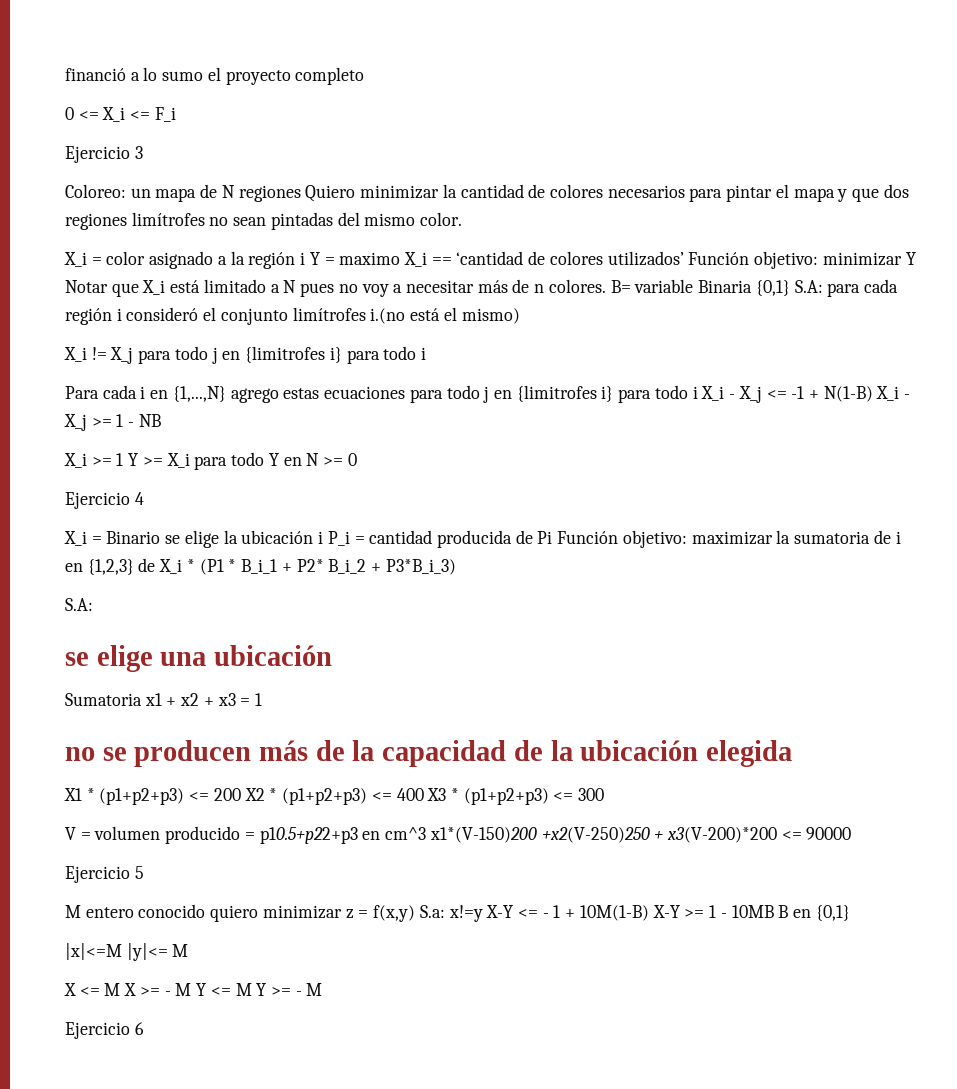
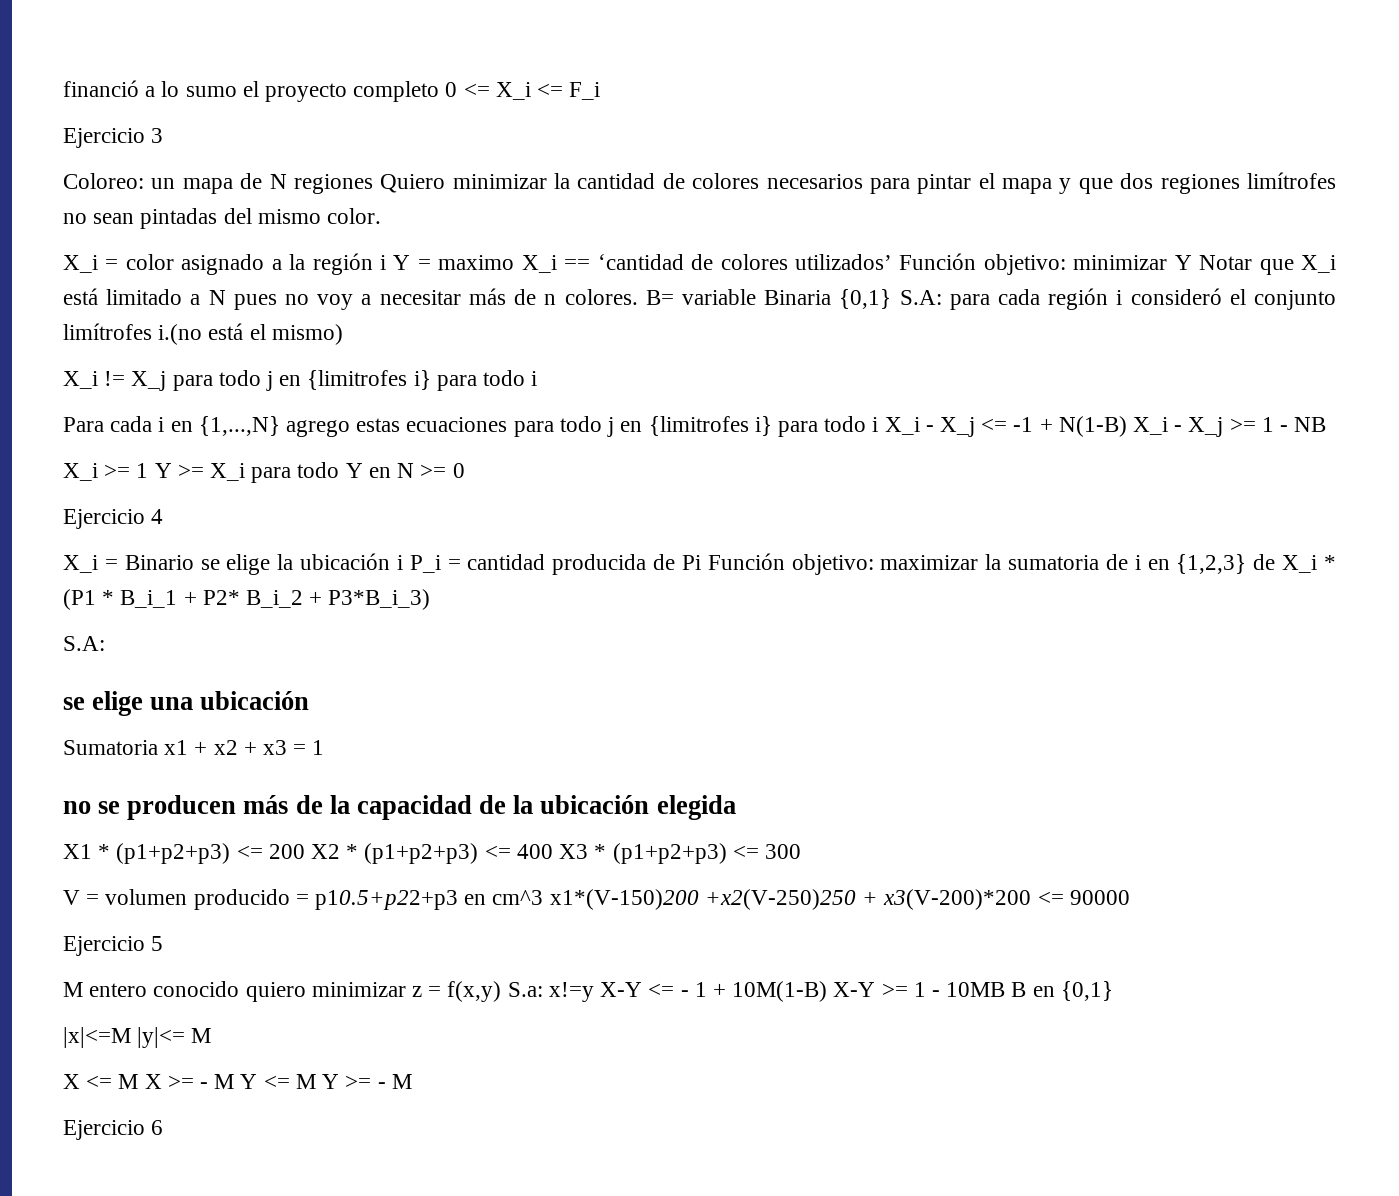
- financió a lo sumo el proyecto completo
- 0 <= X_i <= F_i
+ financió a lo sumo el proyecto completo 0 <= X_i <= F_i

